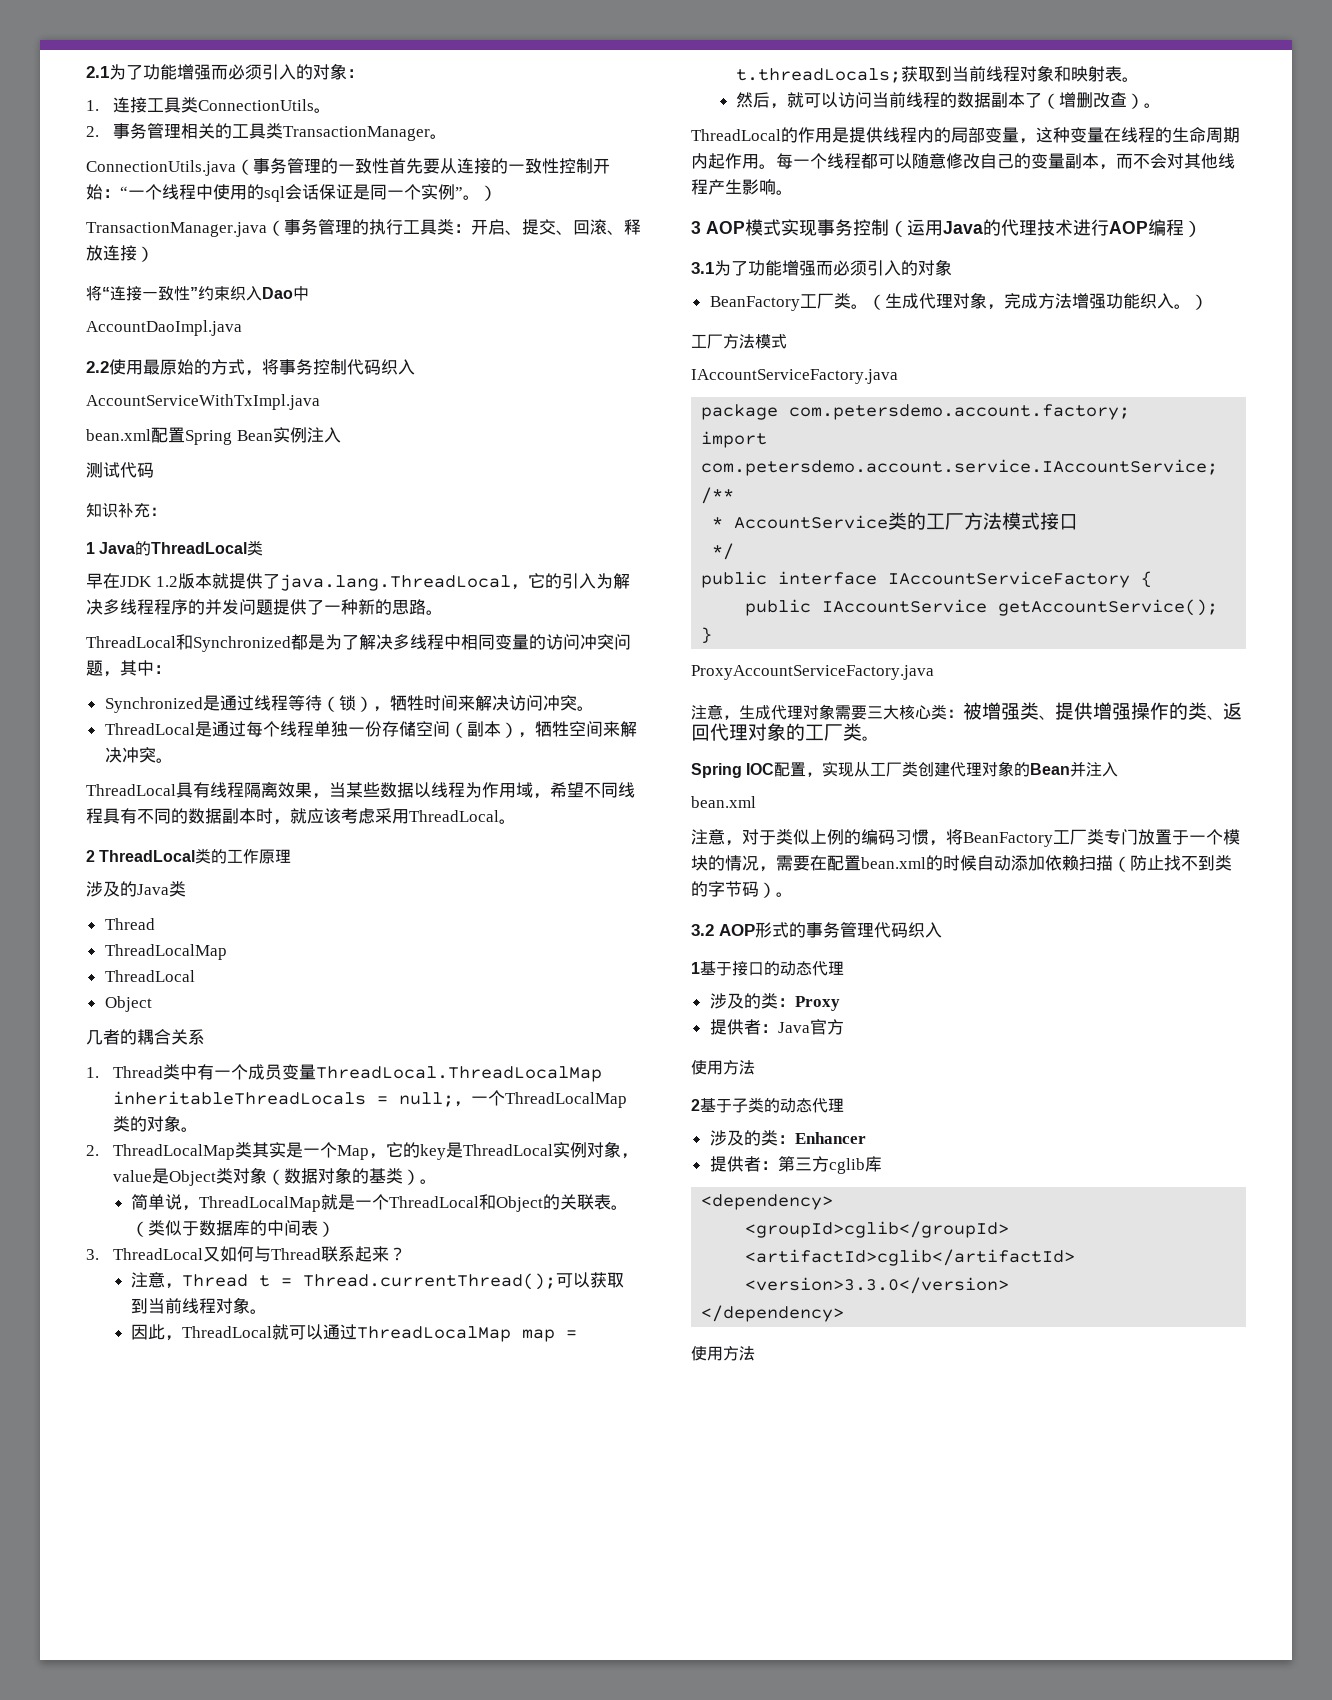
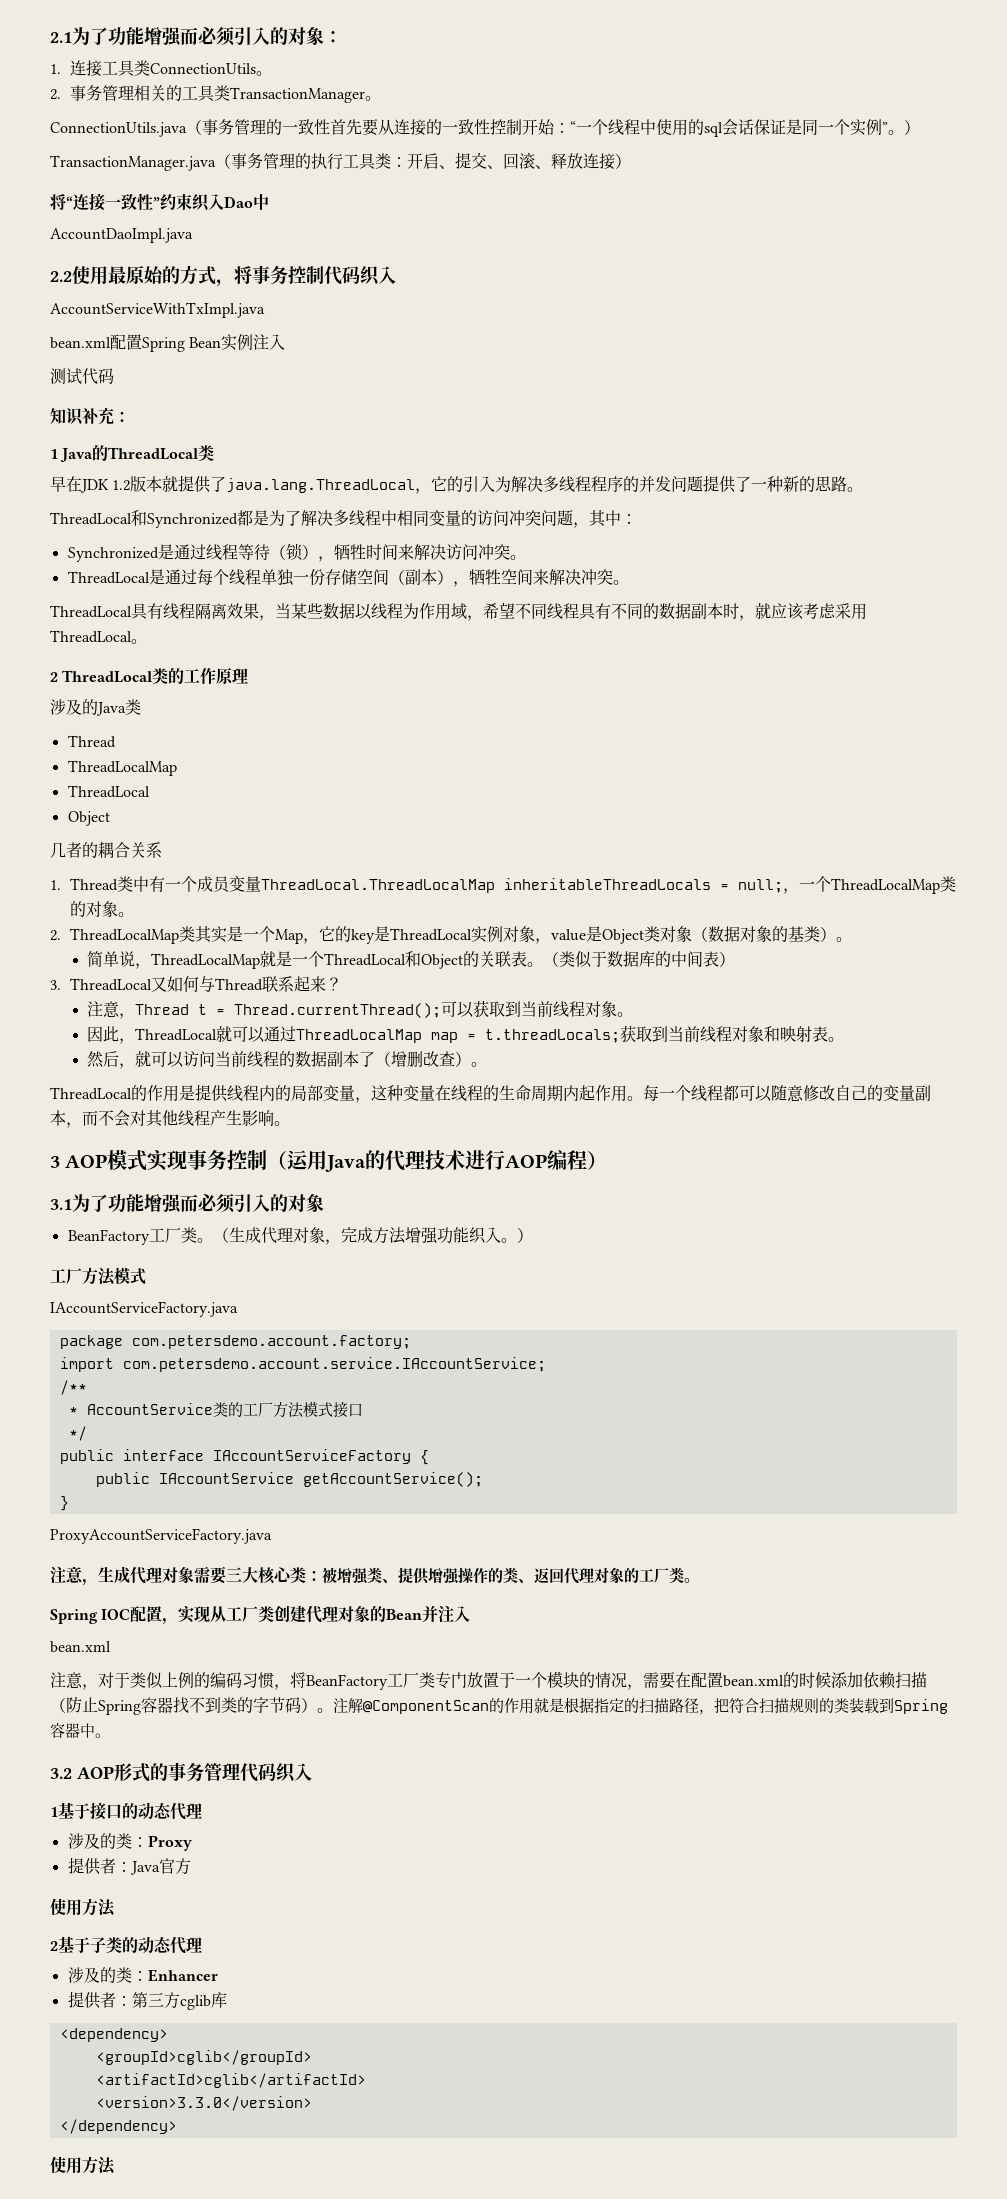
- 注意，对于类似上例的编码习惯，将BeanFactory工厂类专门放置于一个模块的情况，需要在配置bean.xml的时候自动添加依赖扫描（防止找不到类的字节码）。
+ 注意，对于类似上例的编码习惯，将BeanFactory工厂类专门放置于一个模块的情况，需要在配置bean.xml的时候添加依赖扫描（防止Spring容器找不到类的字节码）。注解@ComponentScan的作用就是根据指定的扫描路径，把符合扫描规则的类装载到Spring容器中。

